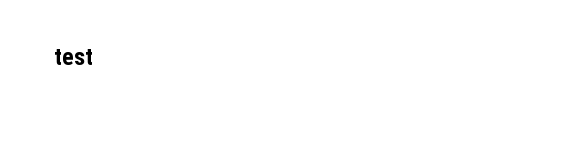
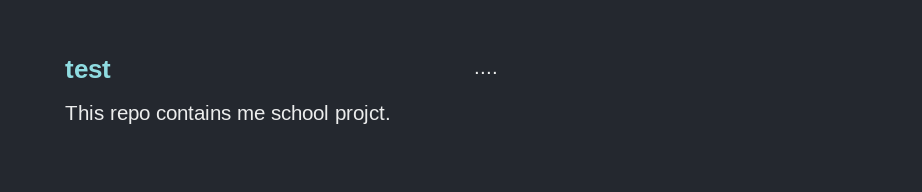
+ This repo contains me school projct. ....

